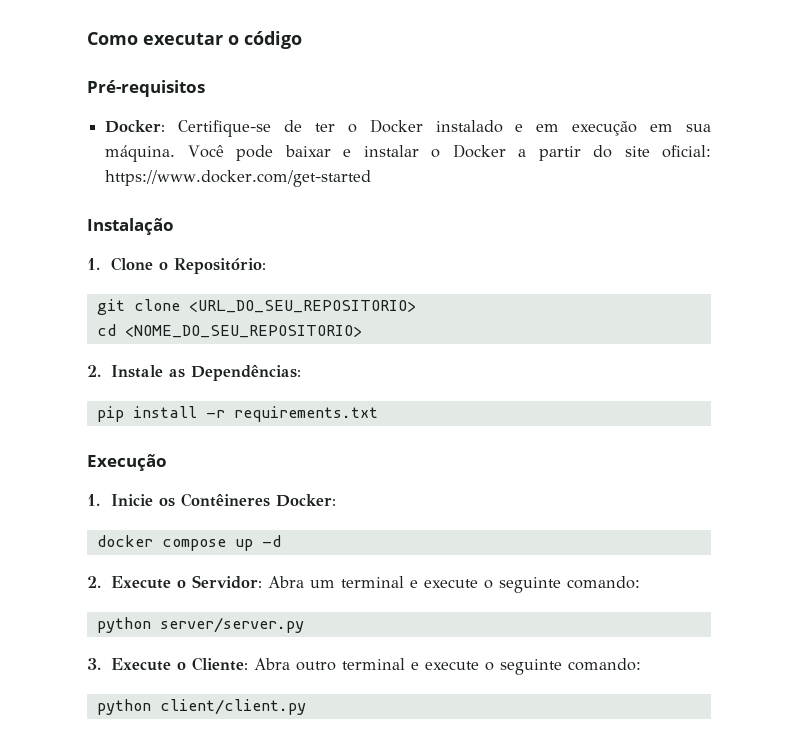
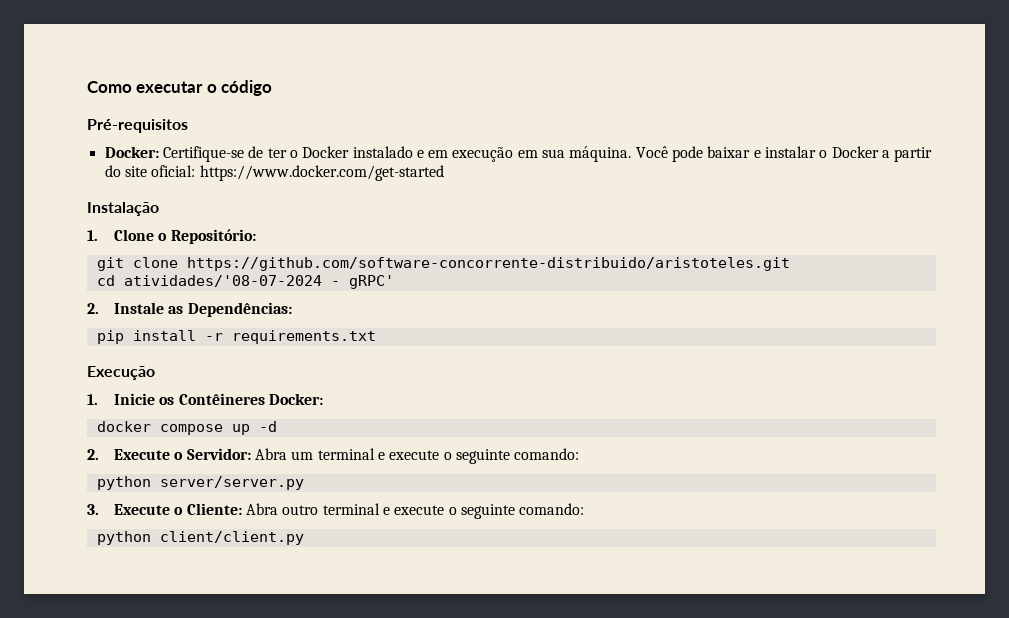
- git clone <URL_DO_SEU_REPOSITORIO>
+ git clone https://github.com/software-concorrente-distribuido/aristoteles.git
- cd <NOME_DO_SEU_REPOSITORIO>
+ cd atividades/'08-07-2024 - gRPC'

